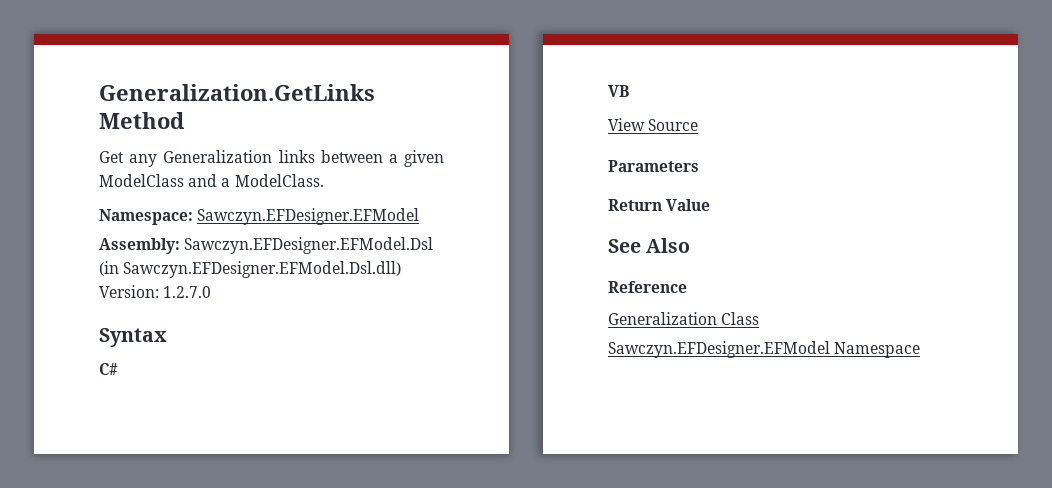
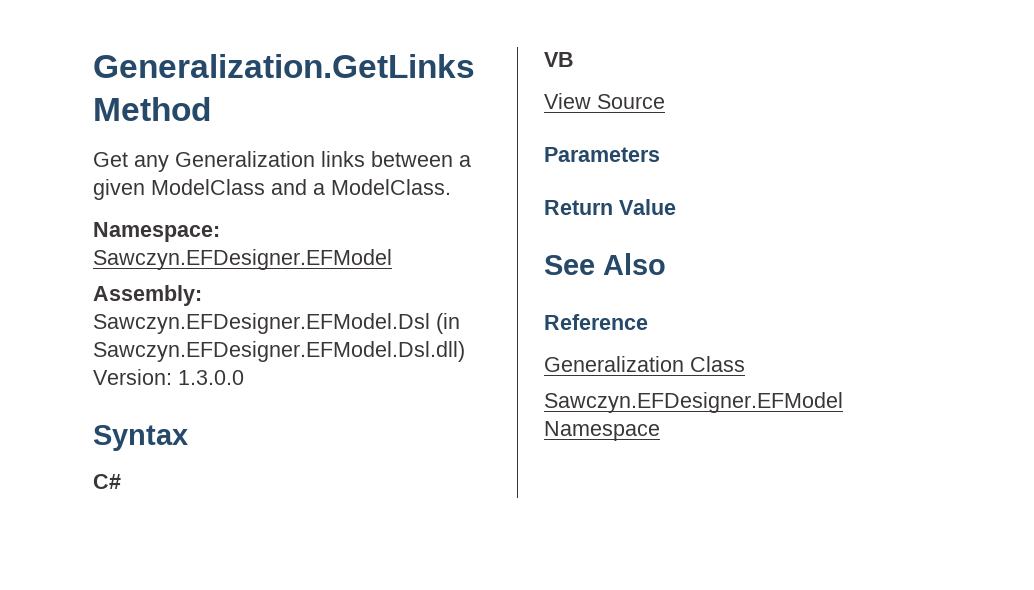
- Assembly: Sawczyn.EFDesigner.EFModel.Dsl (in Sawczyn.EFDesigner.EFModel.Dsl.dll) Version: 1.2.7.0
+ Assembly: Sawczyn.EFDesigner.EFModel.Dsl (in Sawczyn.EFDesigner.EFModel.Dsl.dll) Version: 1.3.0.0

